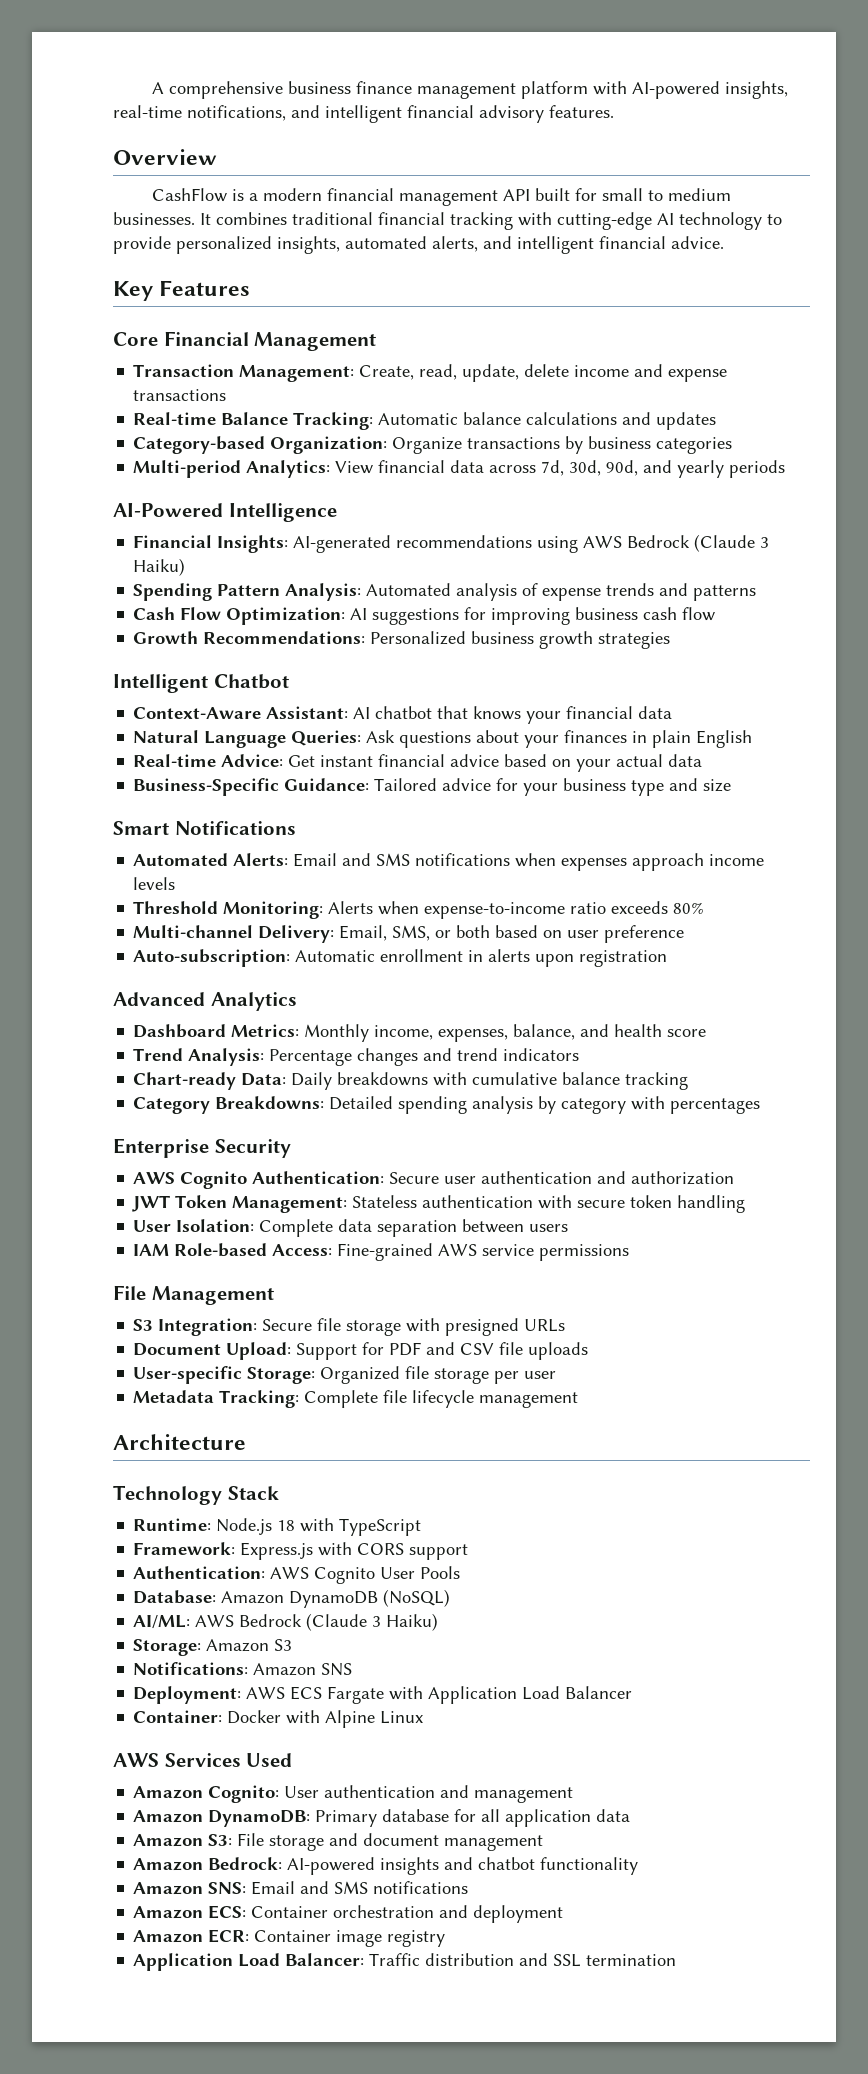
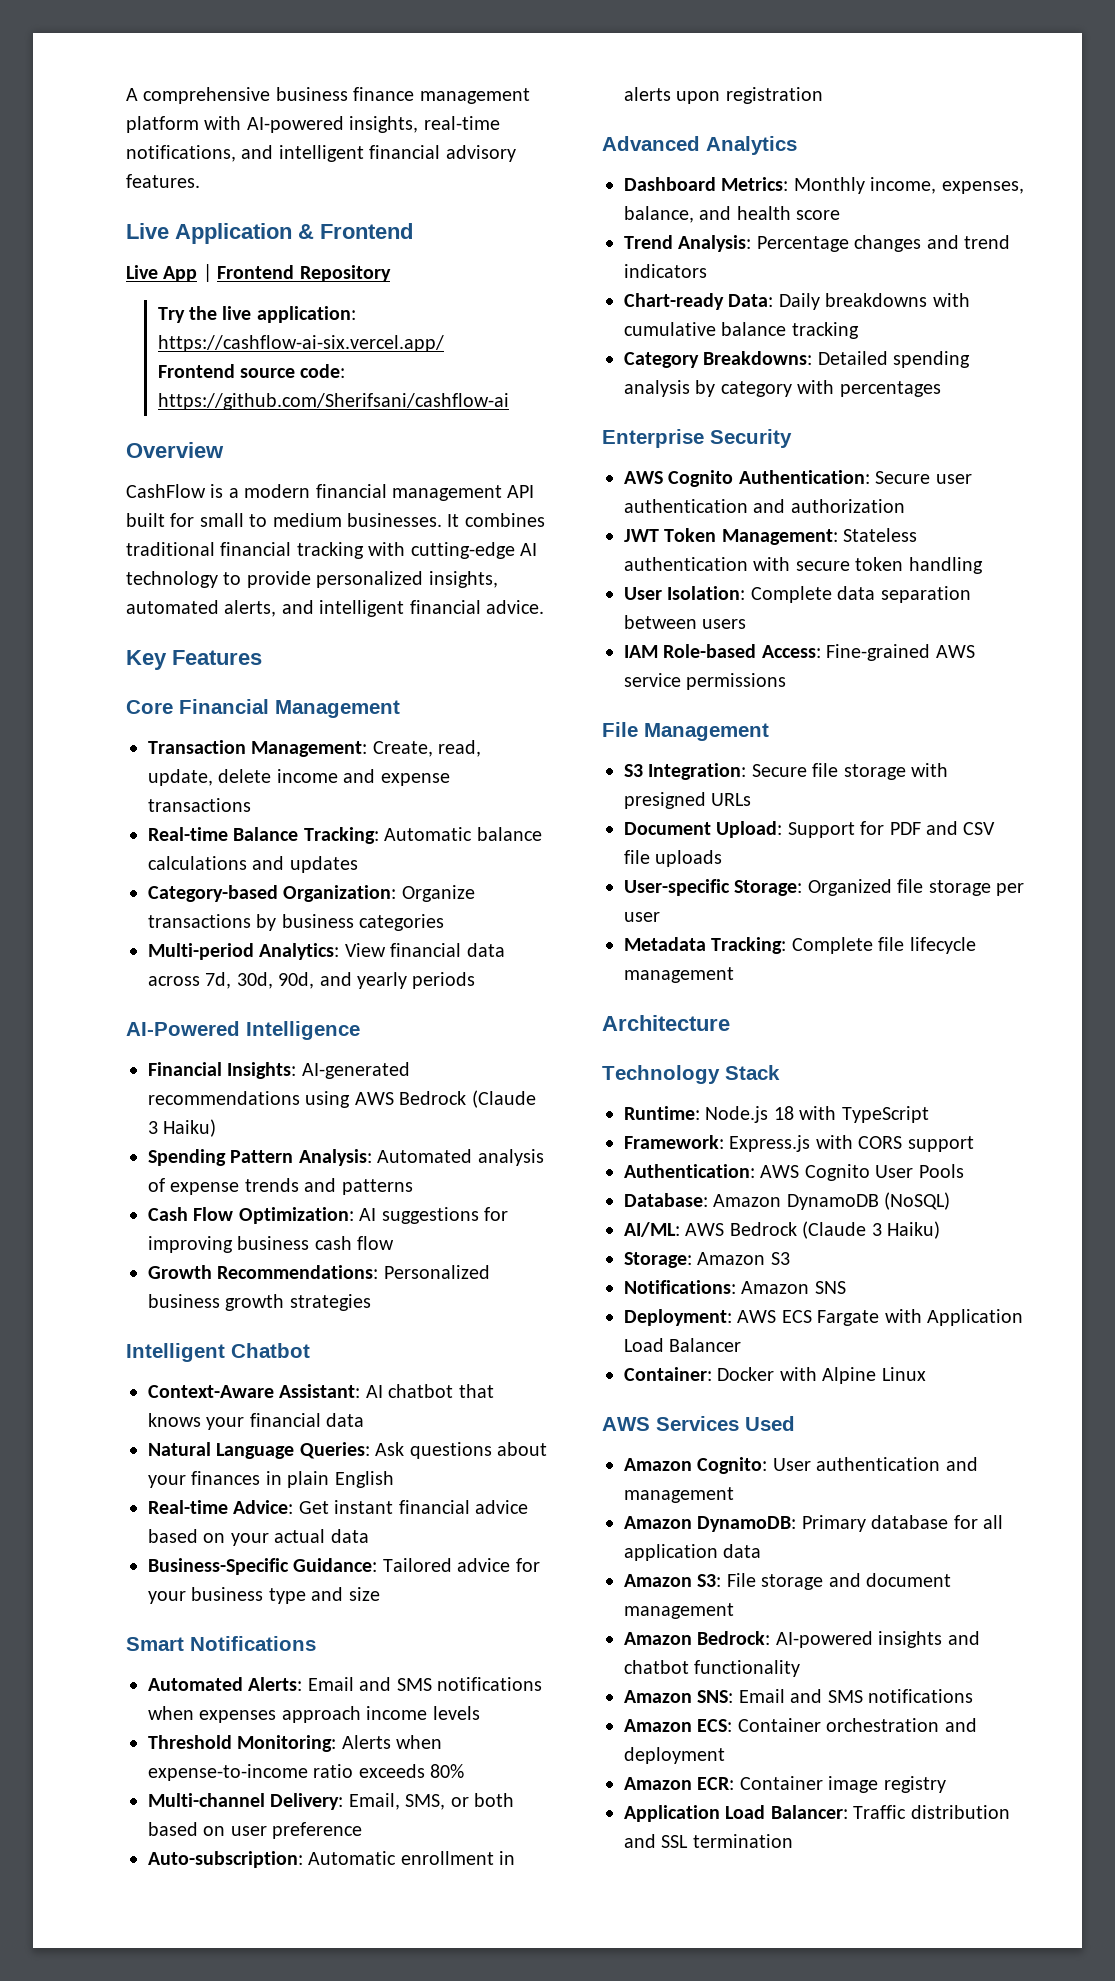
+ Live Application & Frontend
+ Live App | Frontend Repository
+ Try the live application: https://cashflow-ai-six.vercel.app/
+ Frontend source code: https://github.com/Sherifsani/cashflow-ai

